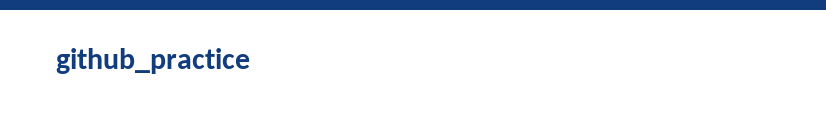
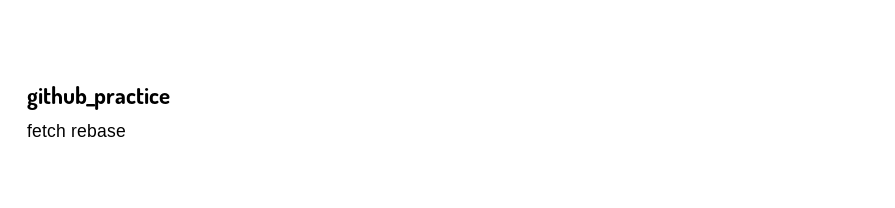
+ fetch rebase

